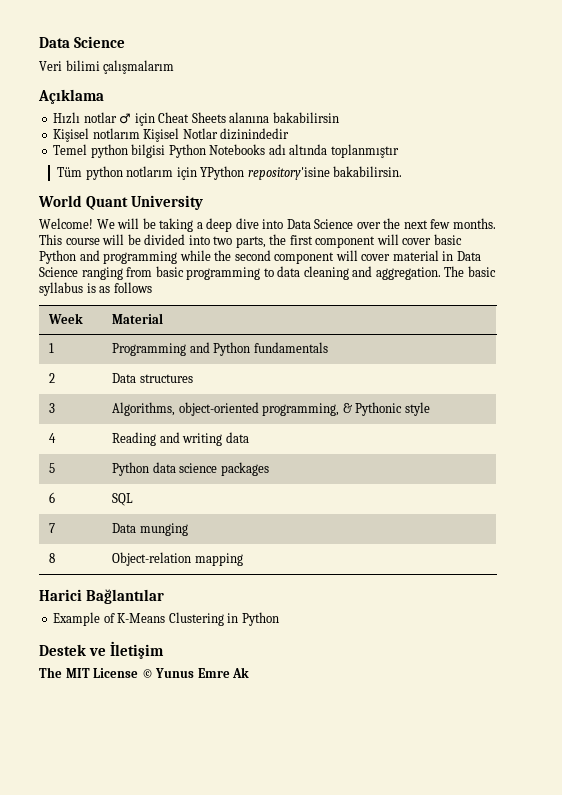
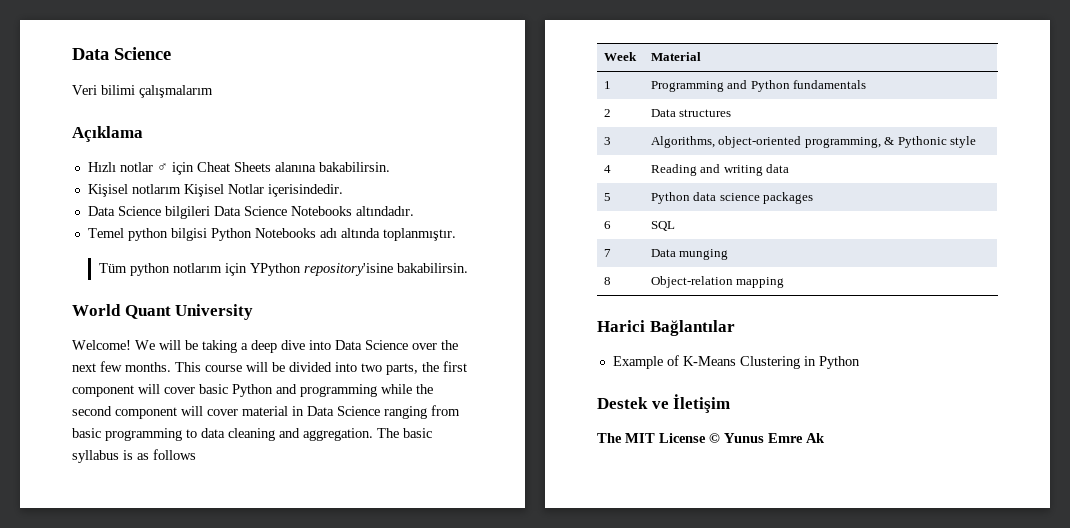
- Hızlı notlar ♂ için Cheat Sheets alanına bakabilirsin
+ Hızlı notlar ♂ için Cheat Sheets alanına bakabilirsin.
- Kişisel notlarım Kişisel Notlar dizinindedir
+ Kişisel notlarım Kişisel Notlar içerisindedir.
+ Data Science bilgileri Data Science Notebooks altındadır.
- Temel python bilgisi Python Notebooks adı altında toplanmıştır
+ Temel python bilgisi Python Notebooks adı altında toplanmıştır.

